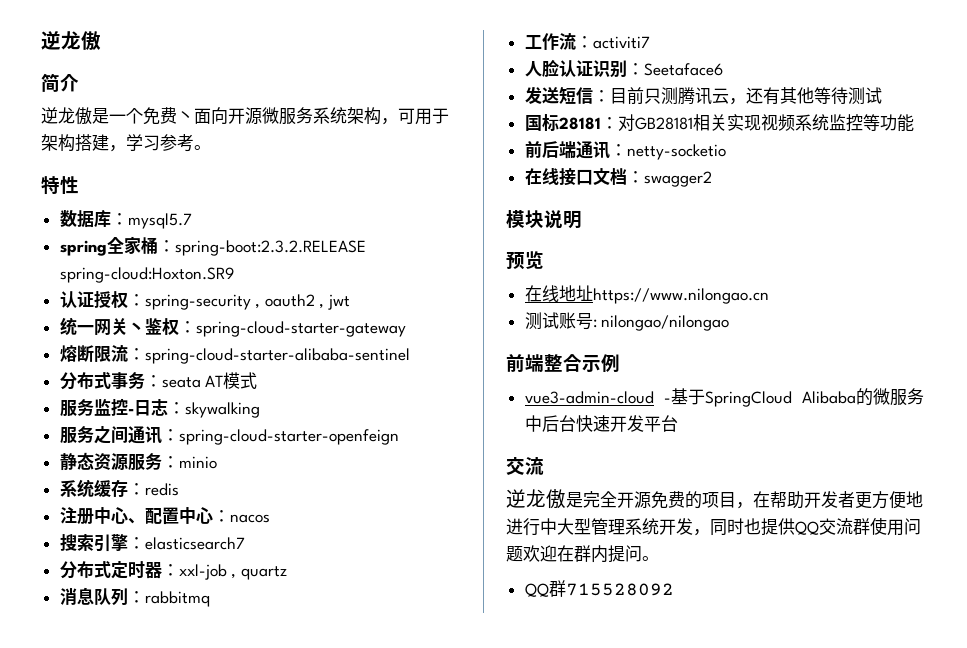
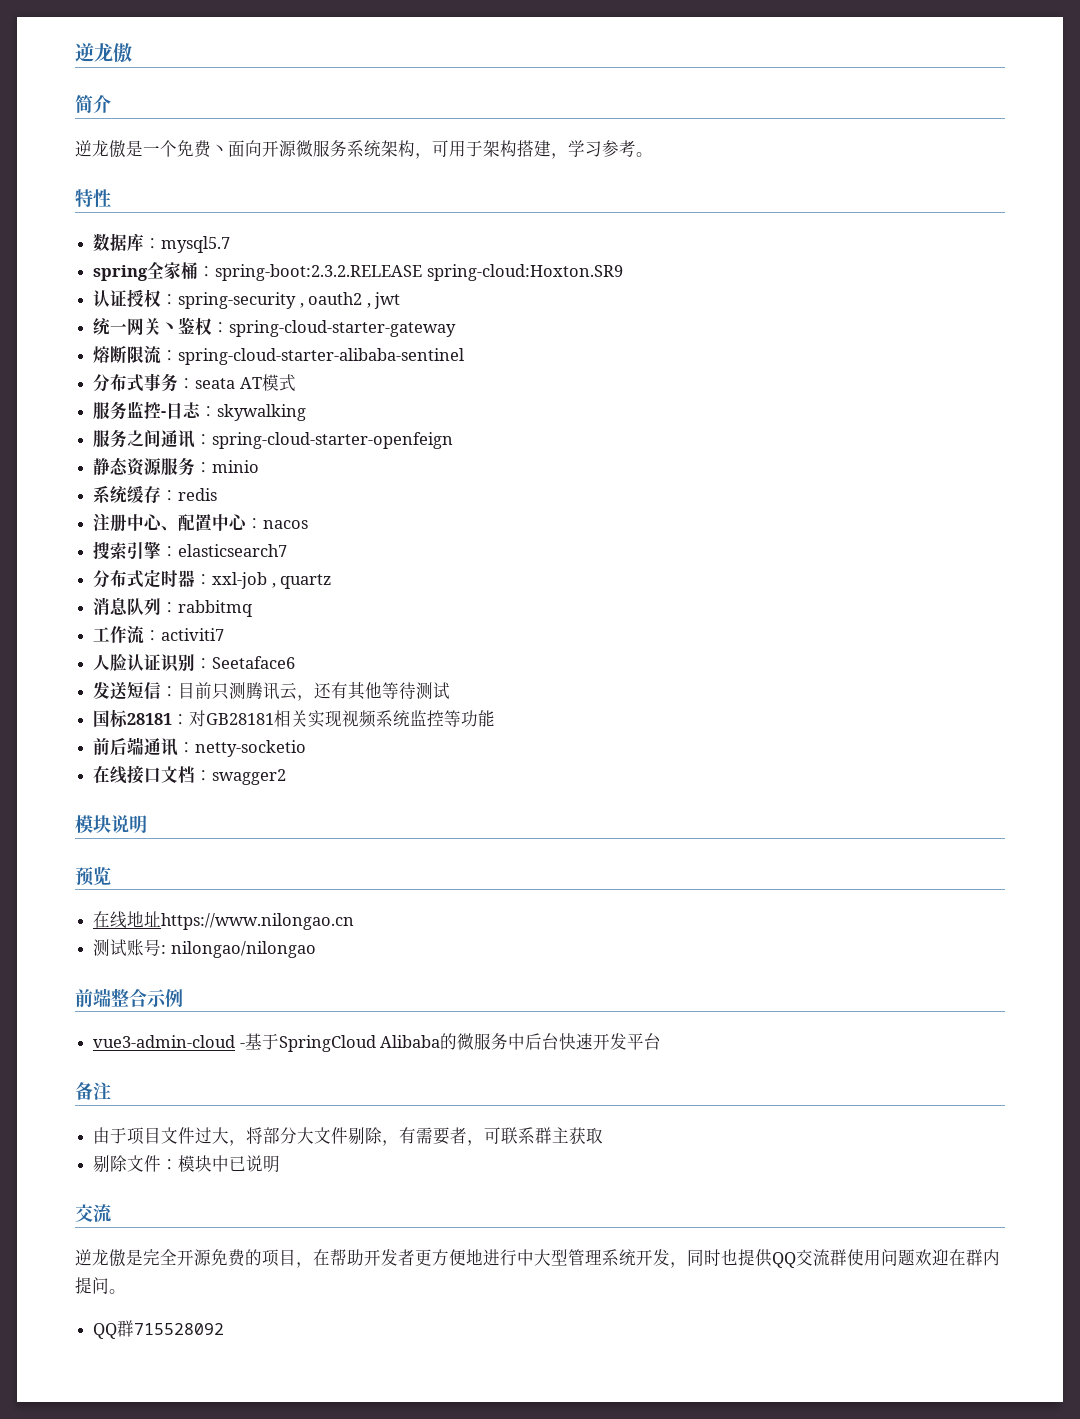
+ 备注
+ 由于项目文件过大，将部分大文件剔除，有需要者，可联系群主获取
+ 剔除文件：模块中已说明

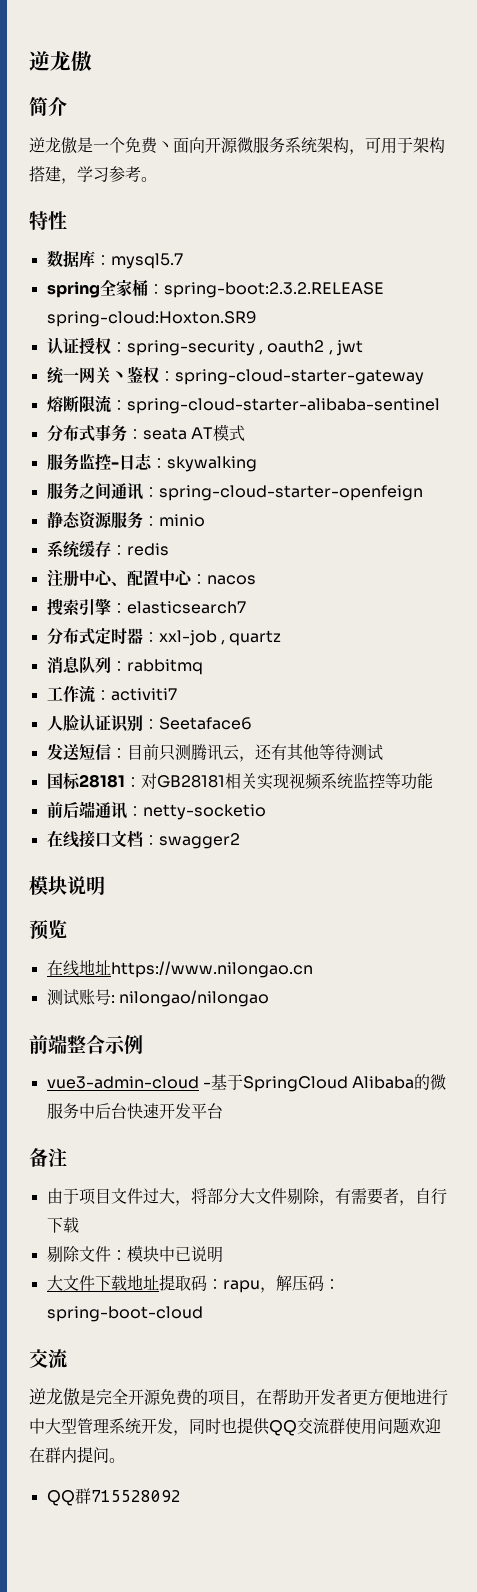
- 由于项目文件过大，将部分大文件剔除，有需要者，可联系群主获取
+ 由于项目文件过大，将部分大文件剔除，有需要者，自行下载
+ 大文件下载地址提取码：rapu，解压码：spring-boot-cloud

